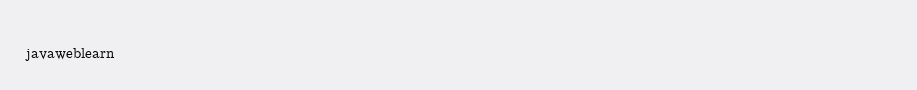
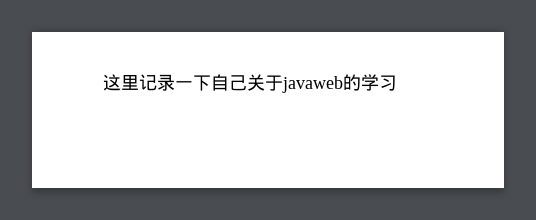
- javaweblearn
+ 这里记录一下自己关于javaweb的学习

